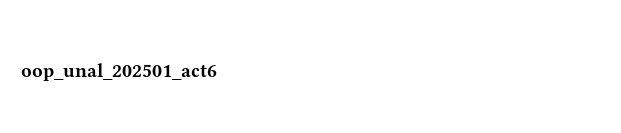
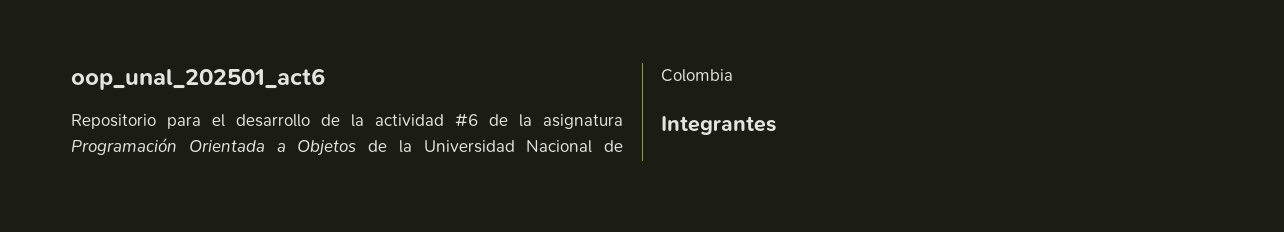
+ Repositorio para el desarrollo de la actividad #6 de la asignatura Programación Orientada a Objetos de la Universidad Nacional de Colombia
+ Integrantes

